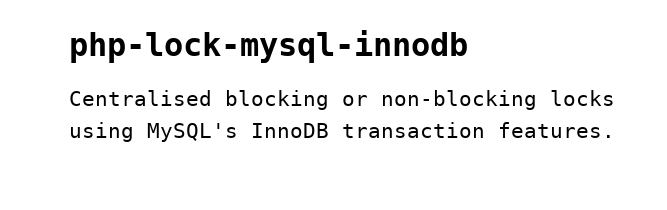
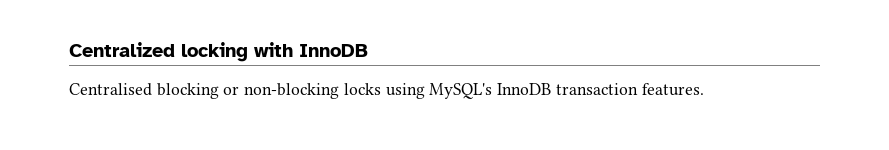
- php-lock-mysql-innodb
+ Centralized locking with InnoDB

